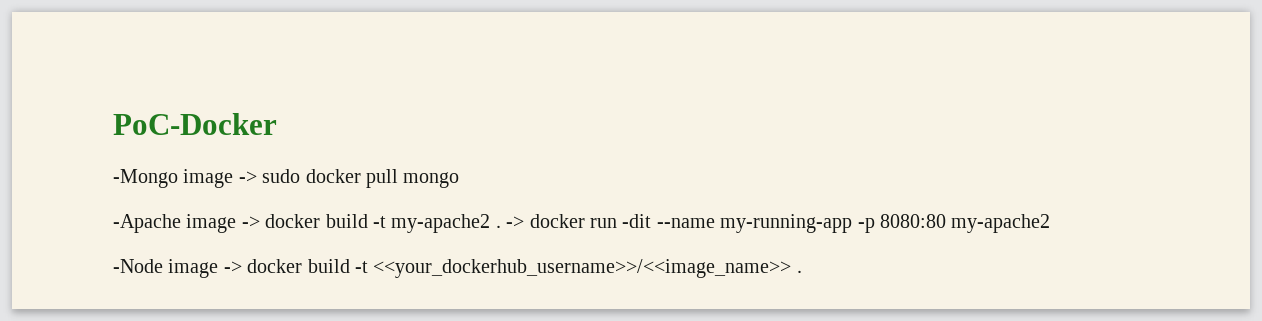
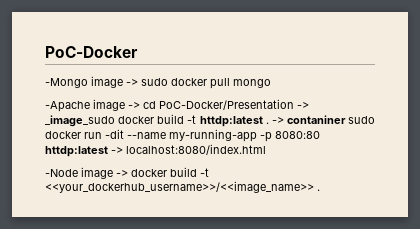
- -Apache image -> docker build -t my-apache2 .
+ -Apache image -> cd PoC-Docker/Presentation -> _image_sudo docker build -t httdp:latest .
- -> docker run -dit --name my-running-app -p 8080:80 my-apache2
+ -> contaniner sudo docker run -dit --name my-running-app -p 8080:80 httdp:latest -> localhost:8080/index.html

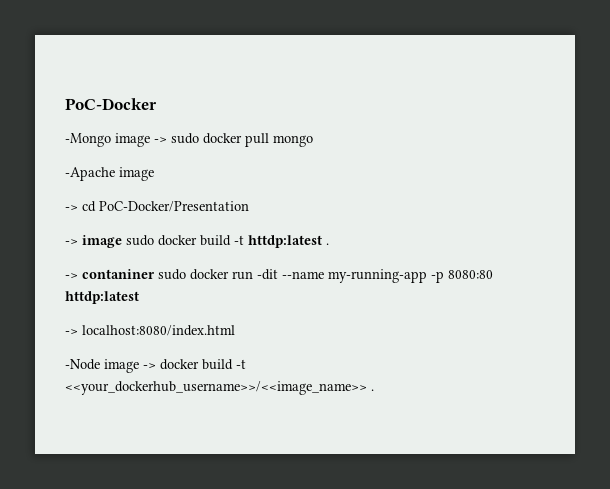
- -Apache image -> cd PoC-Docker/Presentation -> _image_sudo docker build -t httdp:latest . -> contaniner sudo docker run -dit --name my-running-app -p 8080:80 httdp:latest -> localhost:8080/index.html
+ -Apache image
+ -> cd PoC-Docker/Presentation
+ -> image sudo docker build -t httdp:latest .
+ -> contaniner sudo docker run -dit --name my-running-app -p 8080:80 httdp:latest
+ -> localhost:8080/index.html

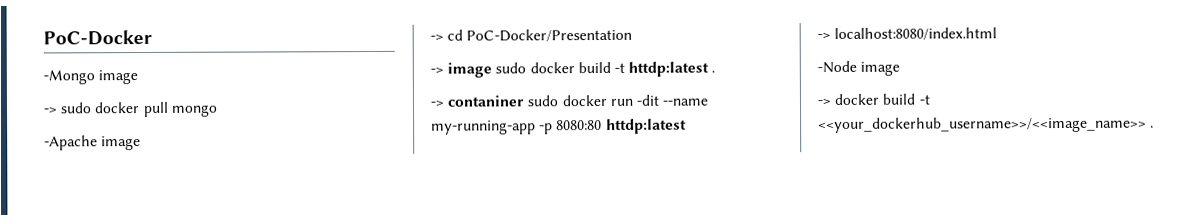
- -Mongo image -> sudo docker pull mongo
+ -Mongo image
+ -> sudo docker pull mongo
- -Node image -> docker build -t <<your_dockerhub_username>>/<<image_name>> .
+ -Node image
+ -> docker build -t <<your_dockerhub_username>>/<<image_name>> .

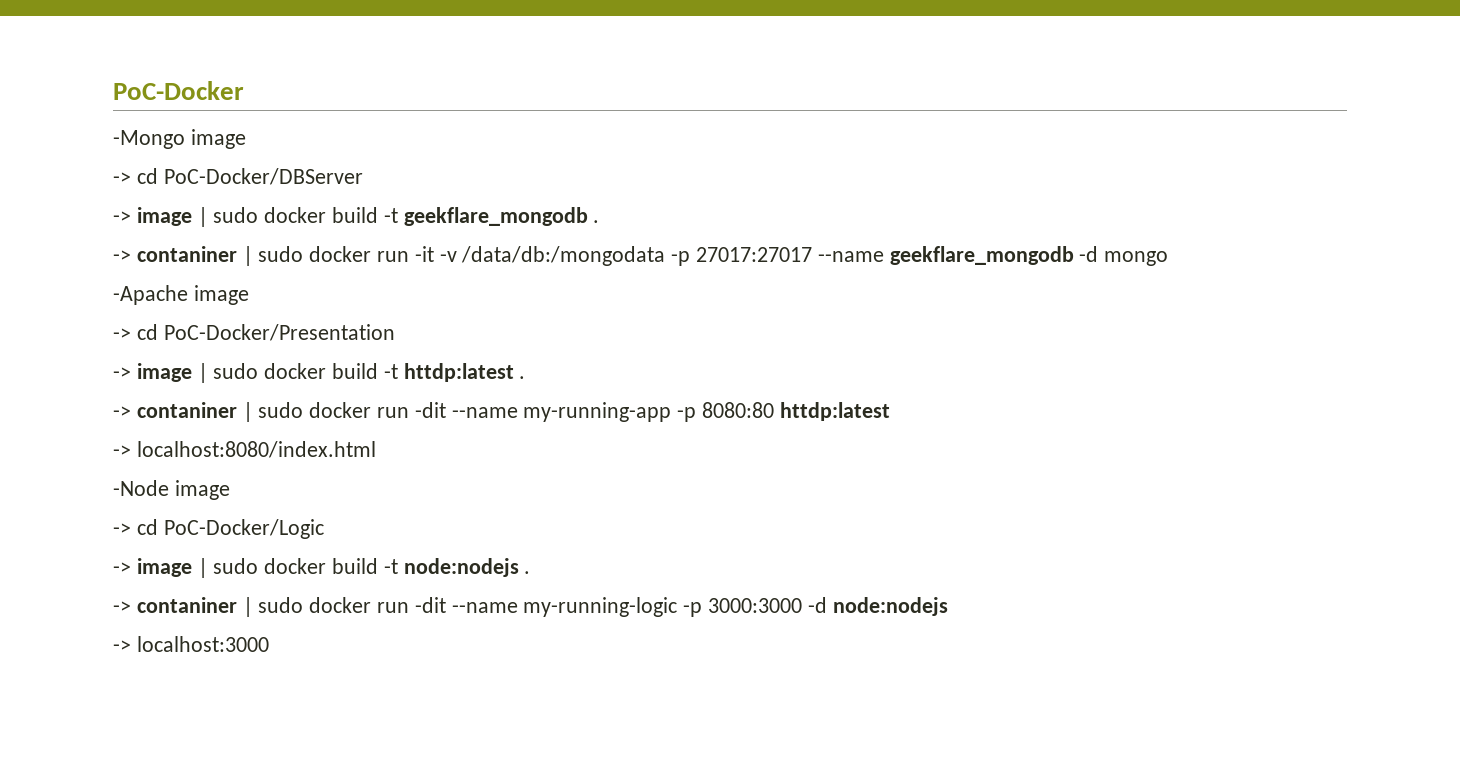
- -> sudo docker pull mongo
+ -> cd PoC-Docker/DBServer
+ -> image | sudo docker build -t geekflare_mongodb .
+ -> contaniner | sudo docker run -it -v /data/db:/mongodata -p 27017:27017 --name geekflare_mongodb -d mongo
- -> image sudo docker build -t httdp:latest .
+ -> image | sudo docker build -t httdp:latest .
- -> contaniner sudo docker run -dit --name my-running-app -p 8080:80 httdp:latest
+ -> contaniner | sudo docker run -dit --name my-running-app -p 8080:80 httdp:latest
- -> docker build -t <<your_dockerhub_username>>/<<image_name>> .
+ -> cd PoC-Docker/Logic
+ -> image | sudo docker build -t node:nodejs .
+ -> contaniner | sudo docker run -dit --name my-running-logic -p 3000:3000 -d node:nodejs
+ -> localhost:3000

